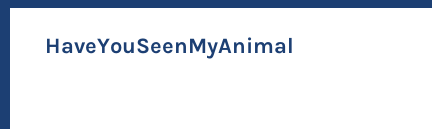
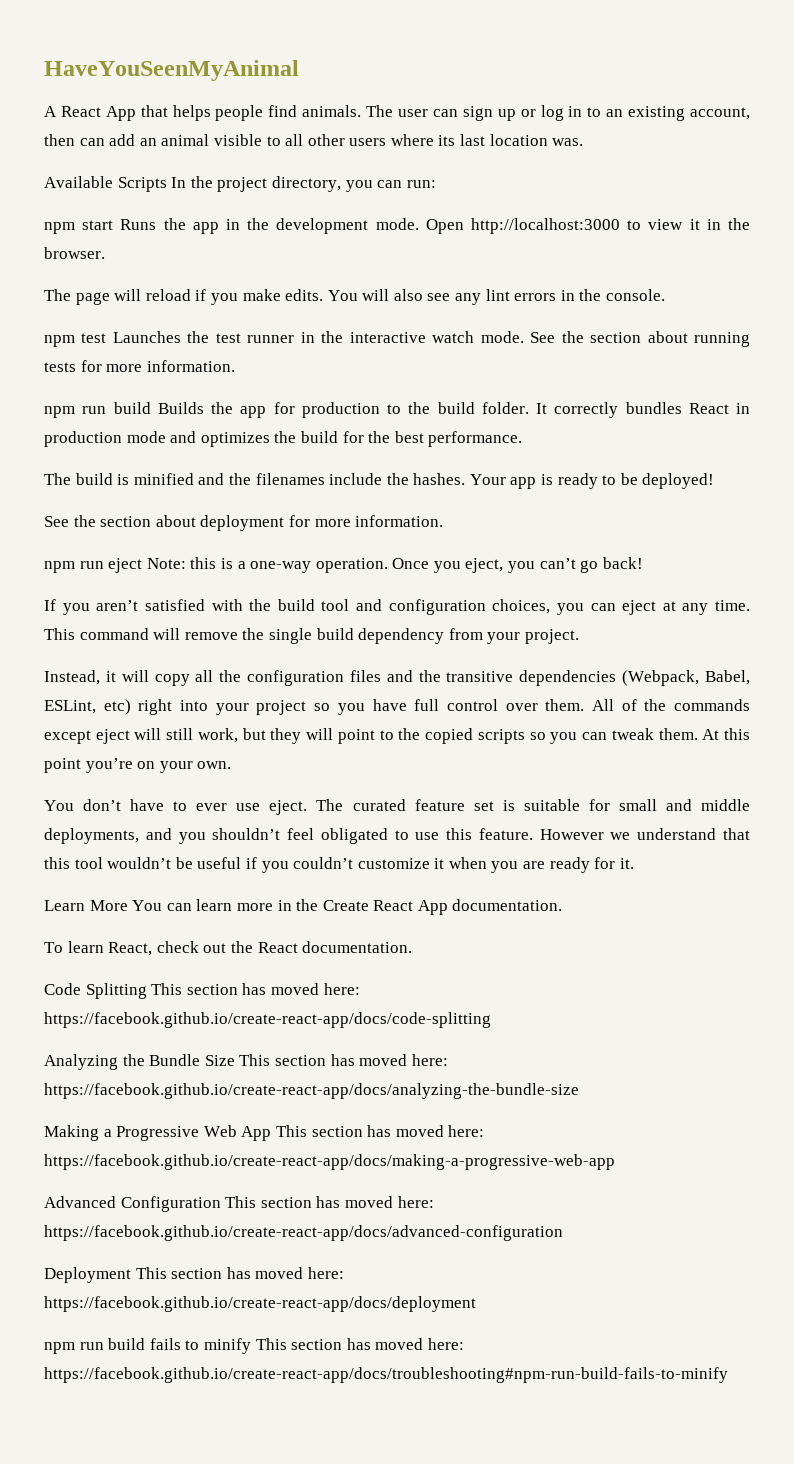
+ A React App that helps people find animals. The user can sign up or log in to an existing account, then can add an animal visible to all other users where its last location was.
+ Available Scripts In the project directory, you can run:
+ npm start Runs the app in the development mode. Open http://localhost:3000 to view it in the browser.
+ The page will reload if you make edits. You will also see any lint errors in the console.
+ npm test Launches the test runner in the interactive watch mode. See the section about running tests for more information.
+ npm run build Builds the app for production to the build folder. It correctly bundles React in production mode and optimizes the build for the best performance.
+ The build is minified and the filenames include the hashes. Your app is ready to be deployed!
+ See the section about deployment for more information.
+ npm run eject Note: this is a one-way operation. Once you eject, you can’t go back!
+ If you aren’t satisfied with the build tool and configuration choices, you can eject at any time. This command will remove the single build dependency from your project.
+ Instead, it will copy all the configuration files and the transitive dependencies (Webpack, Babel, ESLint, etc) right into your project so you have full control over them. All of the commands except eject will still work, but they will point to the copied scripts so you can tweak them. At this point you’re on your own.
+ You don’t have to ever use eject. The curated feature set is suitable for small and middle deployments, and you shouldn’t feel obligated to use this feature. However we understand that this tool wouldn’t be useful if you couldn’t customize it when you are ready for it.
+ Learn More You can learn more in the Create React App documentation.
+ To learn React, check out the React documentation.
+ Code Splitting This section has moved here: https://facebook.github.io/create-react-app/docs/code-splitting
+ Analyzing the Bundle Size This section has moved here: https://facebook.github.io/create-react-app/docs/analyzing-the-bundle-size
+ Making a Progressive Web App This section has moved here: https://facebook.github.io/create-react-app/docs/making-a-progressive-web-app
+ Advanced Configuration This section has moved here: https://facebook.github.io/create-react-app/docs/advanced-configuration
+ Deployment This section has moved here: https://facebook.github.io/create-react-app/docs/deployment
+ npm run build fails to minify This section has moved here: https://facebook.github.io/create-react-app/docs/troubleshooting#npm-run-build-fails-to-minify

